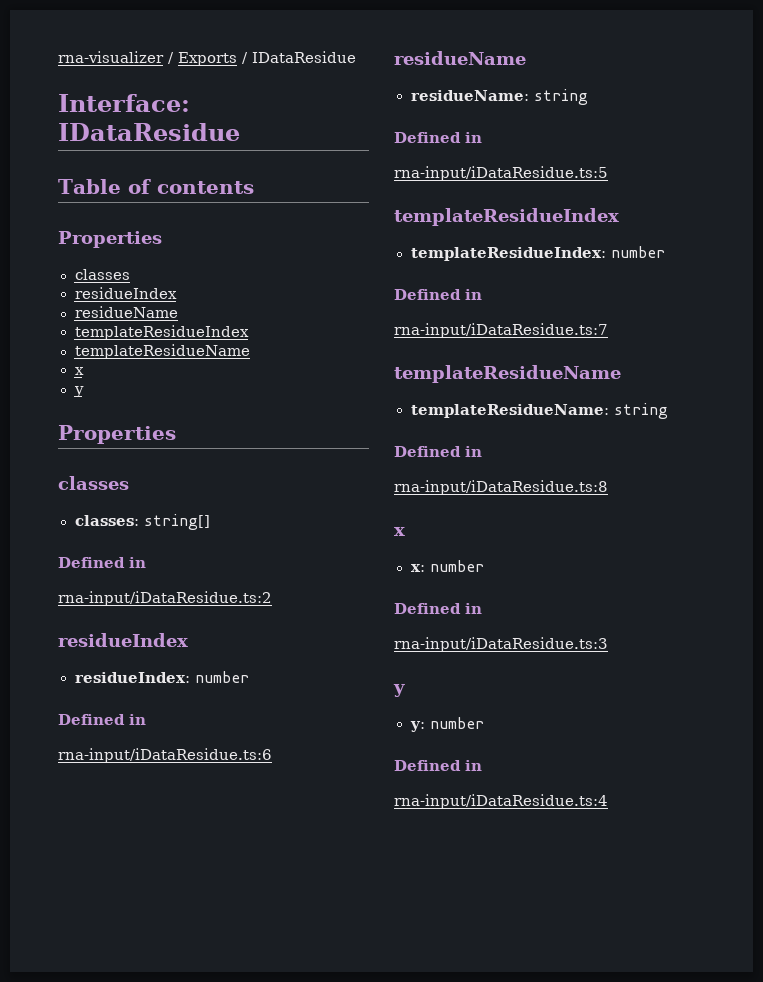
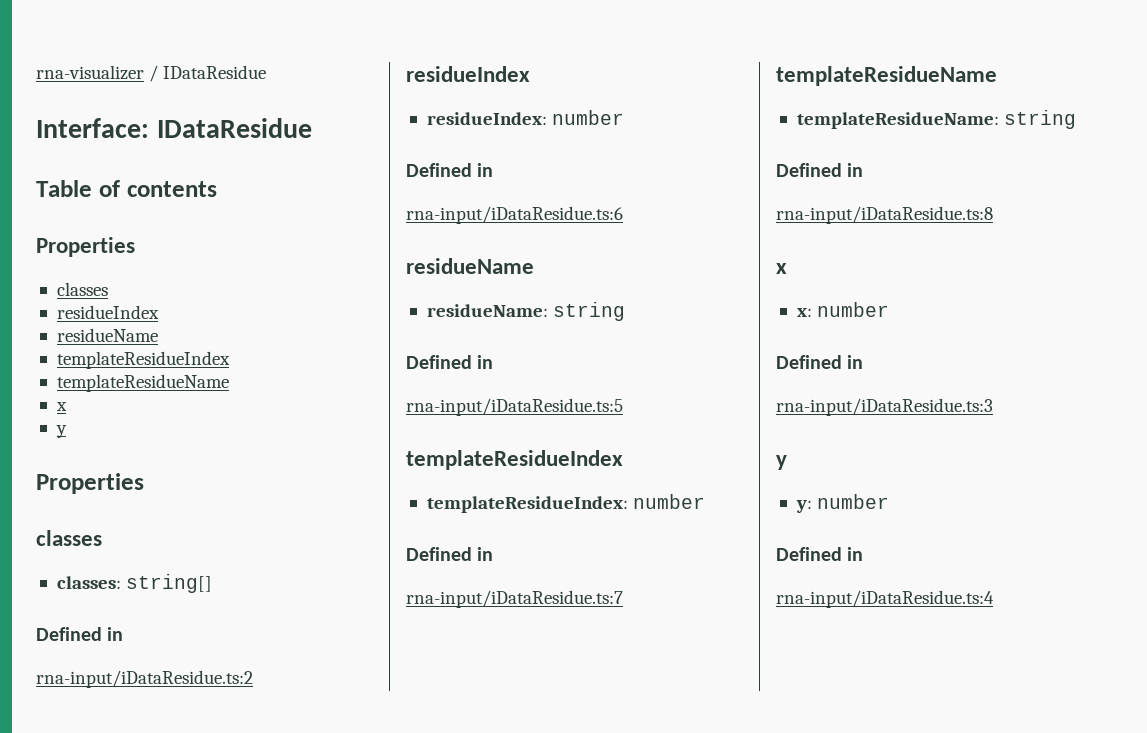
- rna-visualizer / Exports / IDataResidue
+ rna-visualizer / IDataResidue

